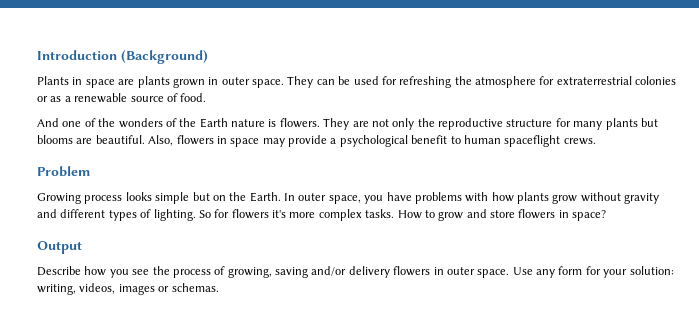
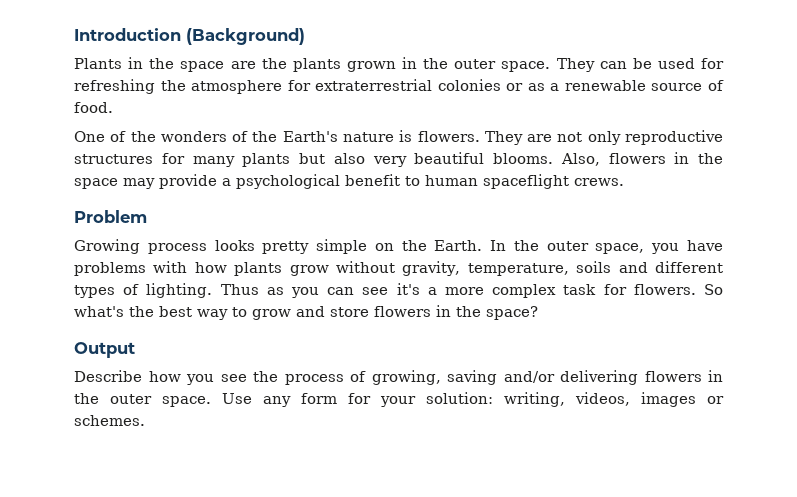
- Plants in space are plants grown in outer space.
+ Plants in the space are the plants grown in the outer space.
- And one of the wonders of the Earth nature is flowers.
+ One of the wonders of the Earth's nature is flowers.
- They are not only the reproductive structure for many plants but blooms are beautiful.
+ They are not only reproductive structures for many plants but also very beautiful blooms.
- Also, flowers in space may provide a psychological benefit to human spaceflight crews.
+ Also, flowers in the space may provide a psychological benefit to human spaceflight crews.
- Growing process looks simple but on the Earth.
+ Growing process looks pretty simple on the Earth.
- In outer space, you have problems with how plants grow without gravity and different types of lighting.
+ In the outer space, you have problems with how plants grow without gravity, temperature, soils and different types of lighting.
- So for flowers it's more complex tasks. How to grow and store flowers in space?
+ Thus as you can see it's a more complex task for flowers. So what's the best way to grow and store flowers in the space?
- Describe how you see the process of growing, saving and/or delivery flowers in outer space.
+ Describe how you see the process of growing, saving and/or delivering flowers in the outer space.
- Use any form for your solution: writing, videos, images or schemas.
+ Use any form for your solution: writing, videos, images or schemes.

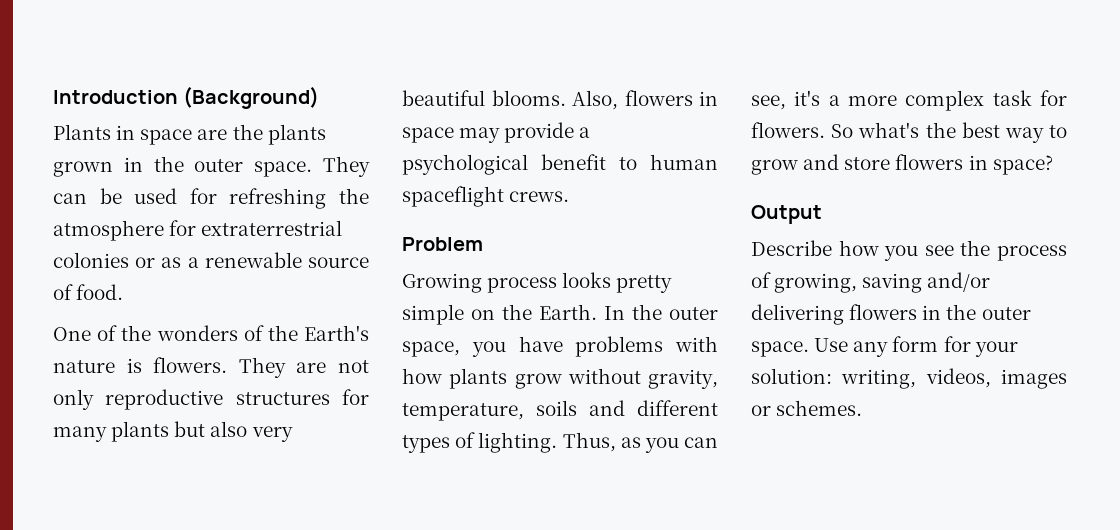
- Plants in the space are the plants grown in the outer space.
+ Plants in space are the plants grown in the outer space.
- Also, flowers in the space may provide a psychological benefit to human spaceflight crews.
+ Also, flowers in space may provide a psychological benefit to human spaceflight crews.
- Thus as you can see it's a more complex task for flowers.
+ Thus, as you can see, it's a more complex task for flowers.
- So what's the best way to grow and store flowers in the space?
+ So what's the best way to grow and store flowers in space?

